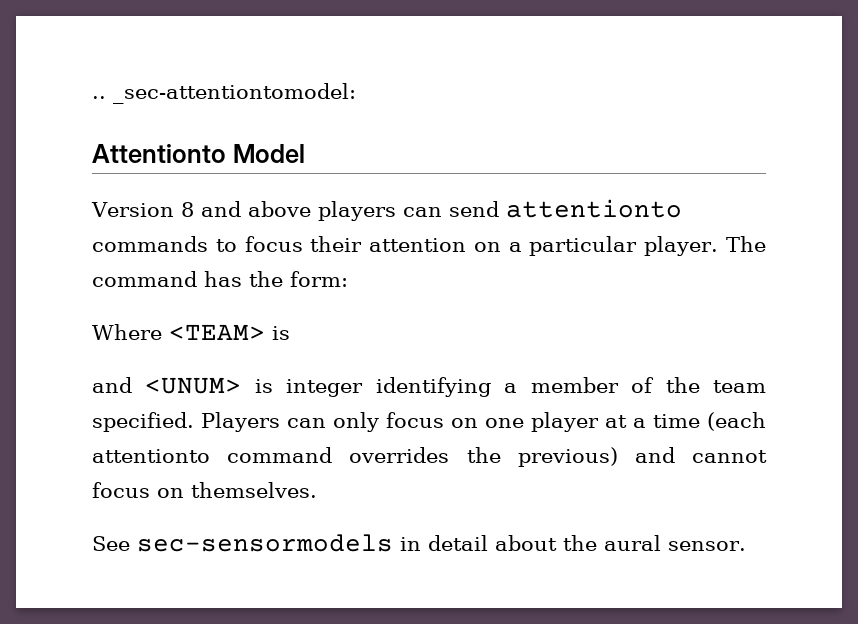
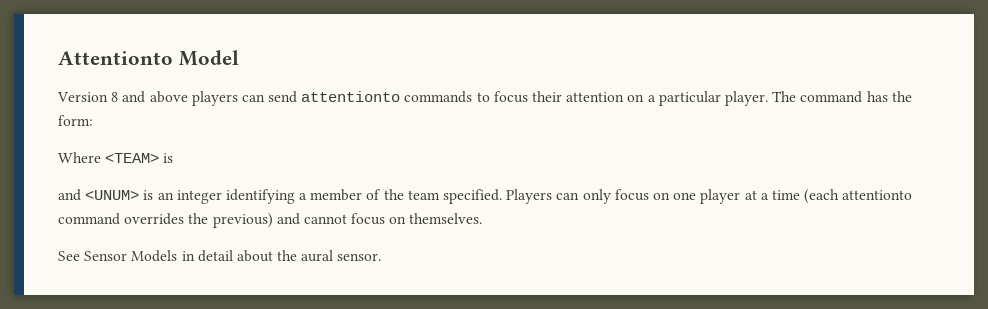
- .. _sec-attentiontomodel:
- and <UNUM> is integer identifying a member of the team specified.
+ and <UNUM> is an integer identifying a member of the team specified.
- See sec-sensormodels in detail about the aural sensor.
+ See Sensor Models in detail about the aural sensor.

